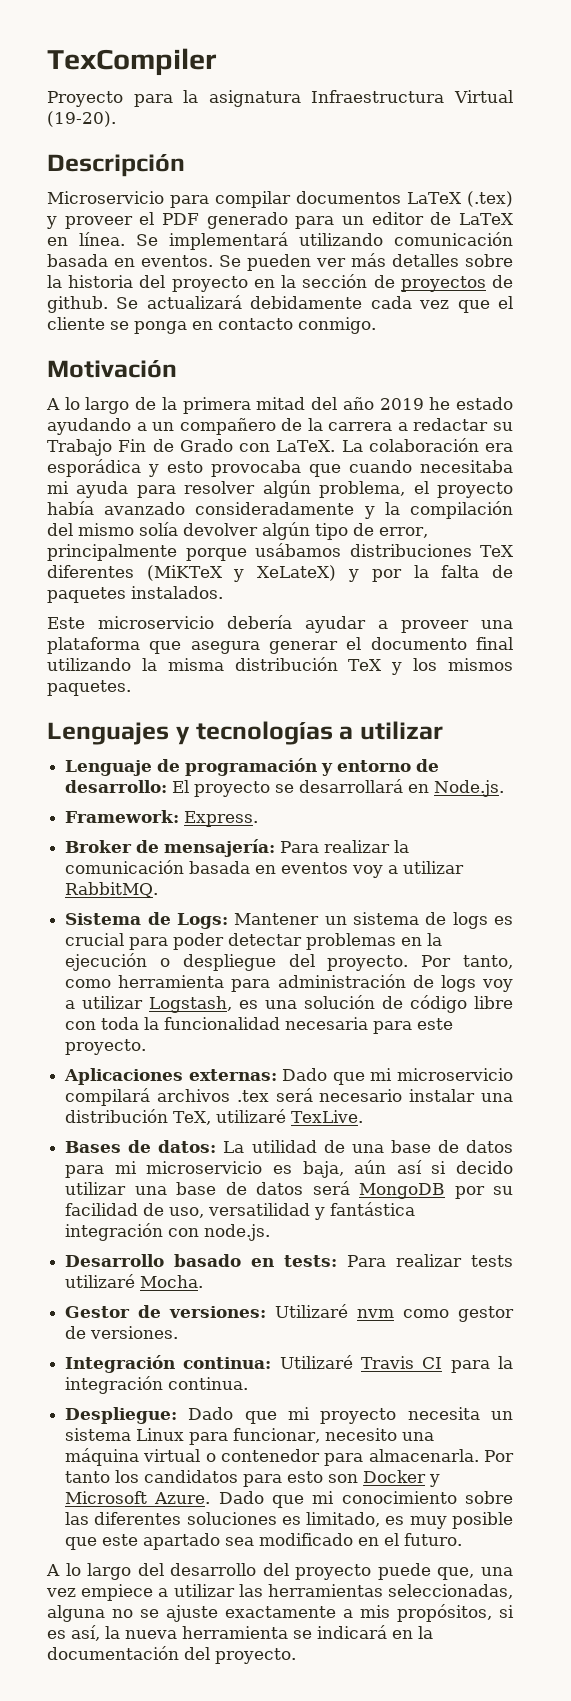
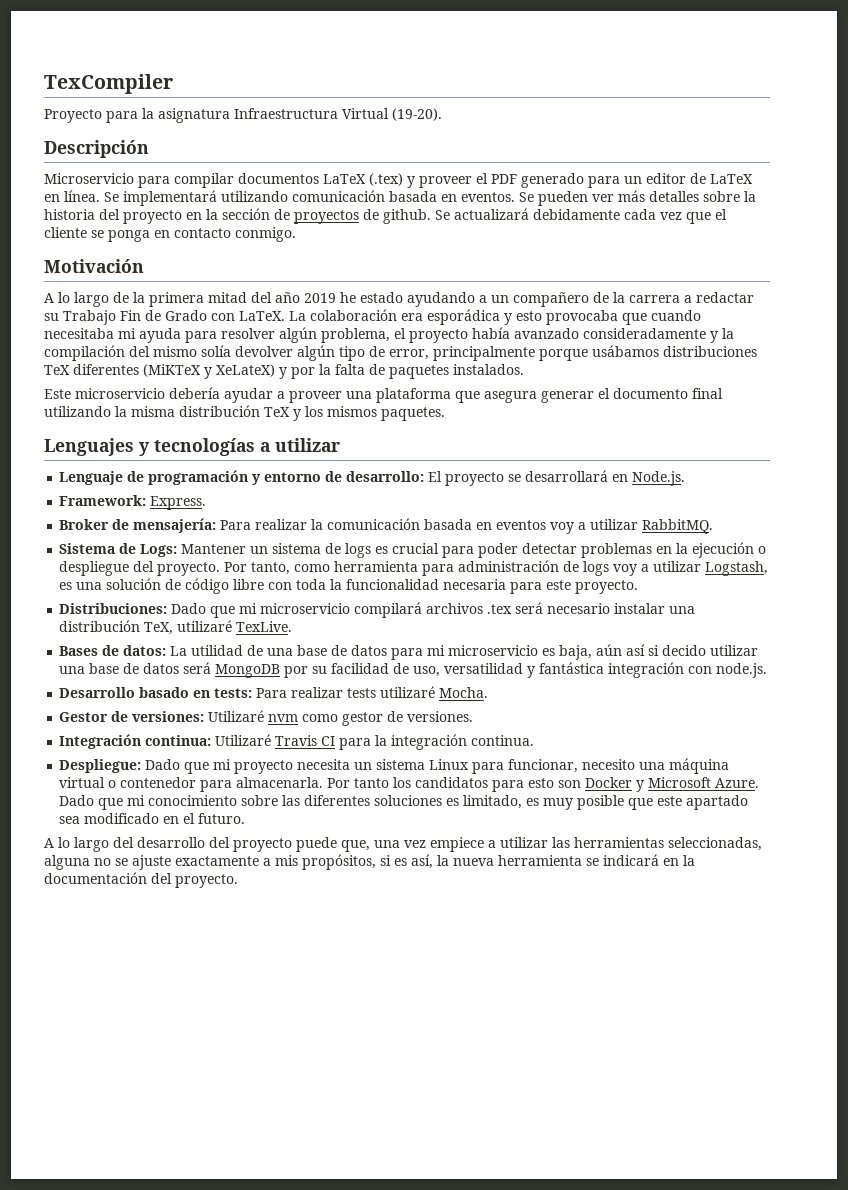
- Aplicaciones externas: Dado que mi microservicio compilará archivos .tex será necesario instalar una distribución TeX, utilizaré TexLive.
+ Distribuciones: Dado que mi microservicio compilará archivos .tex será necesario instalar una distribución TeX, utilizaré TexLive.

